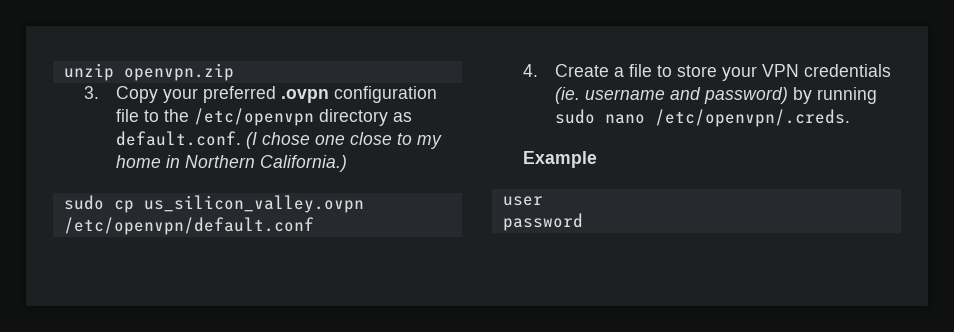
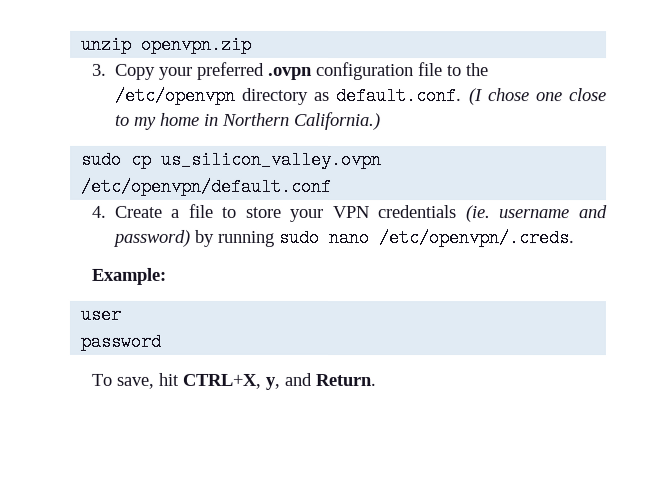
- Example
+ Example:
+ To save, hit CTRL+X, y, and Return.

